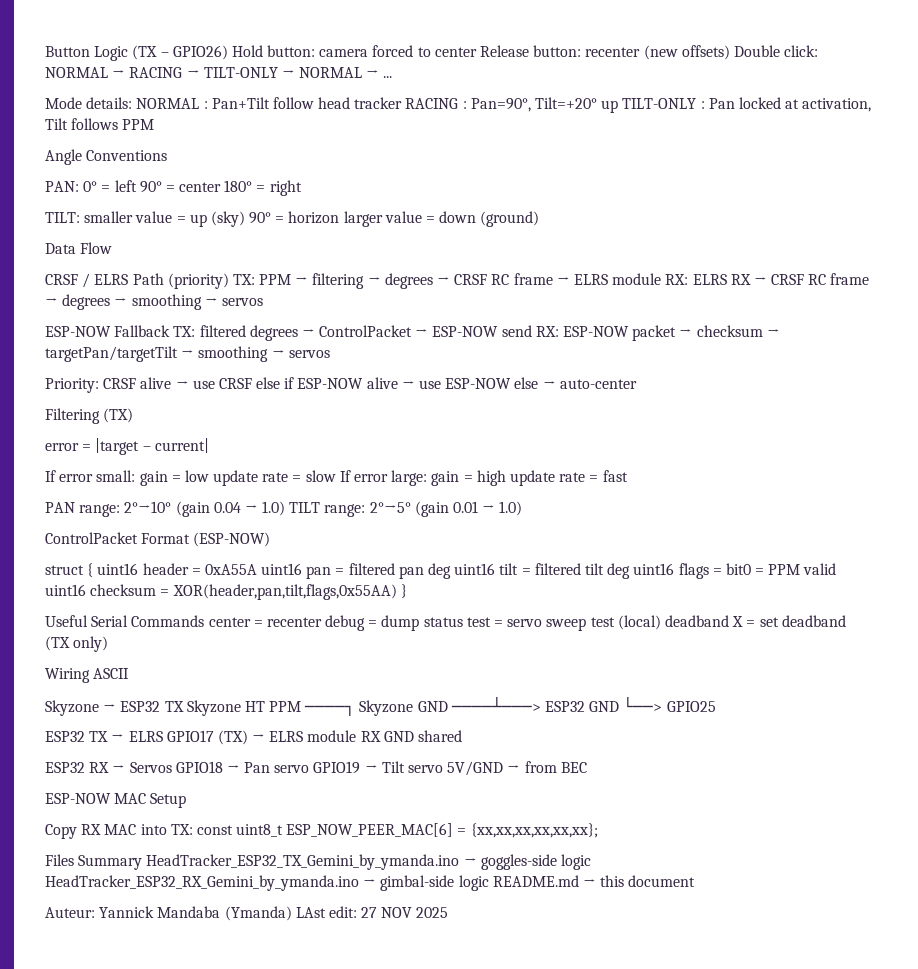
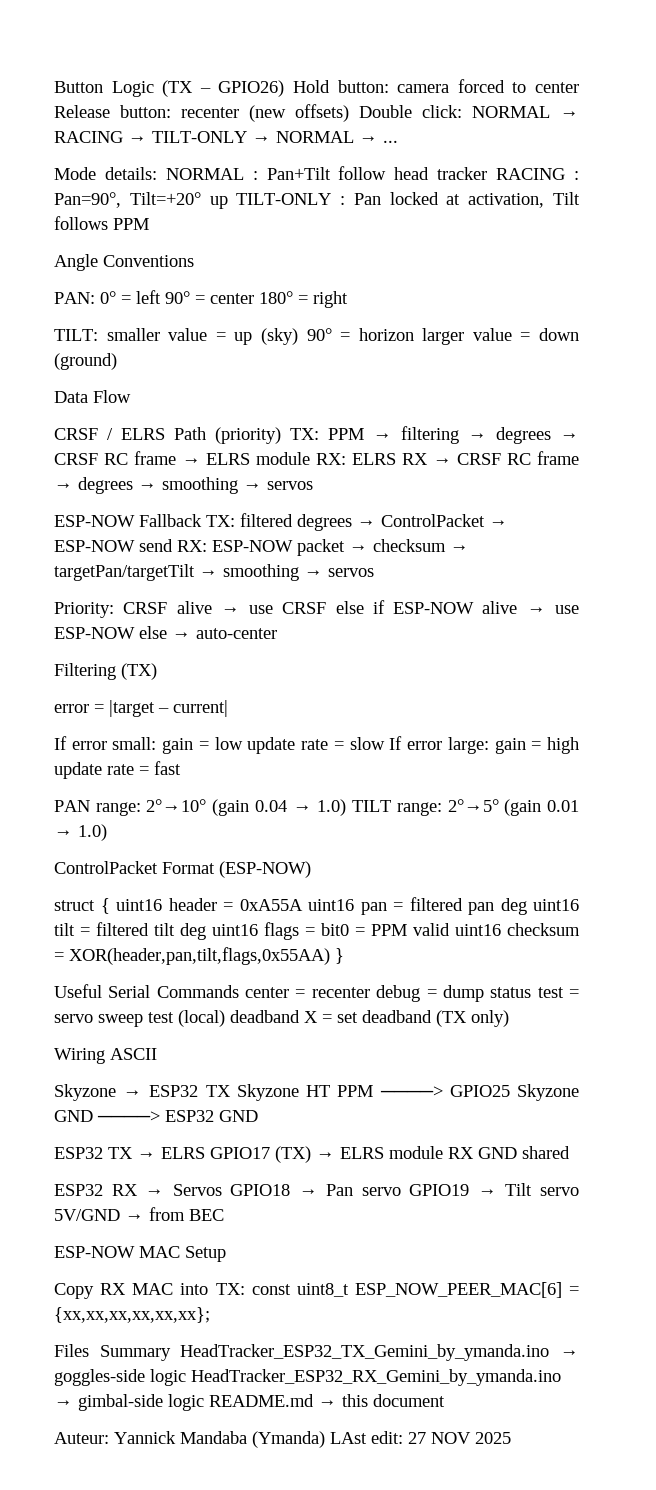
- Skyzone → ESP32 TX Skyzone HT PPM ────┐ Skyzone GND ────┴───> ESP32 GND └──> GPIO25
+ Skyzone → ESP32 TX Skyzone HT PPM ────> GPIO25 Skyzone GND ────> ESP32 GND

